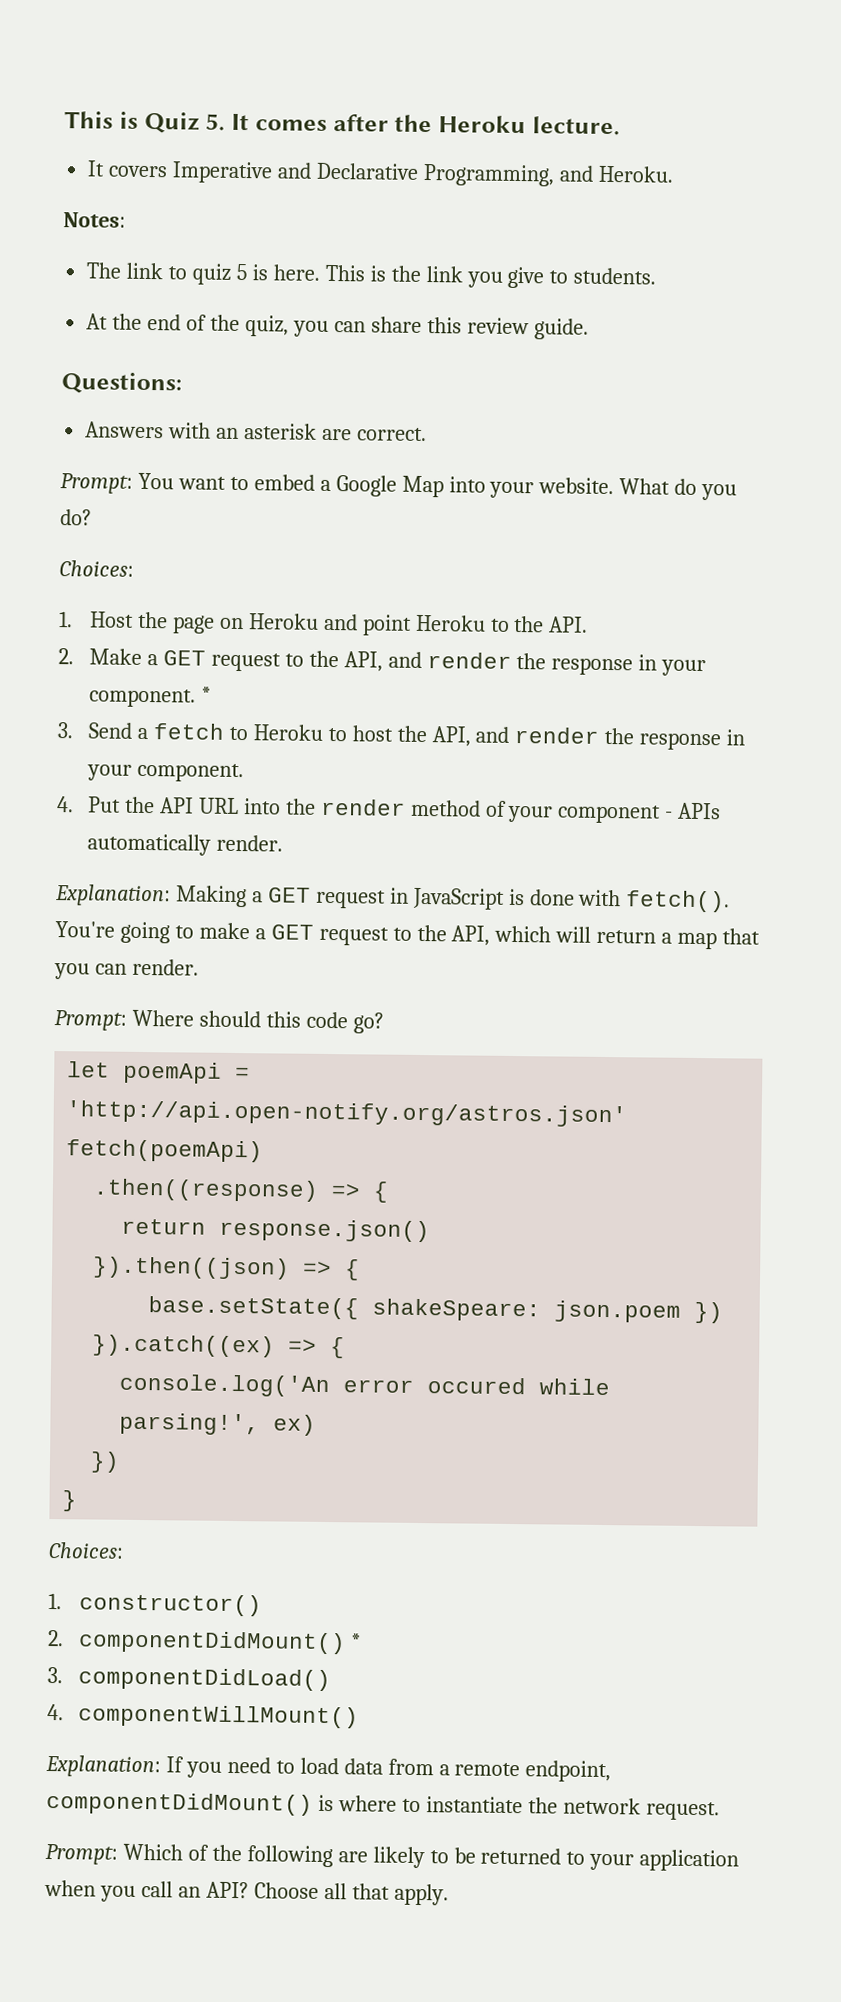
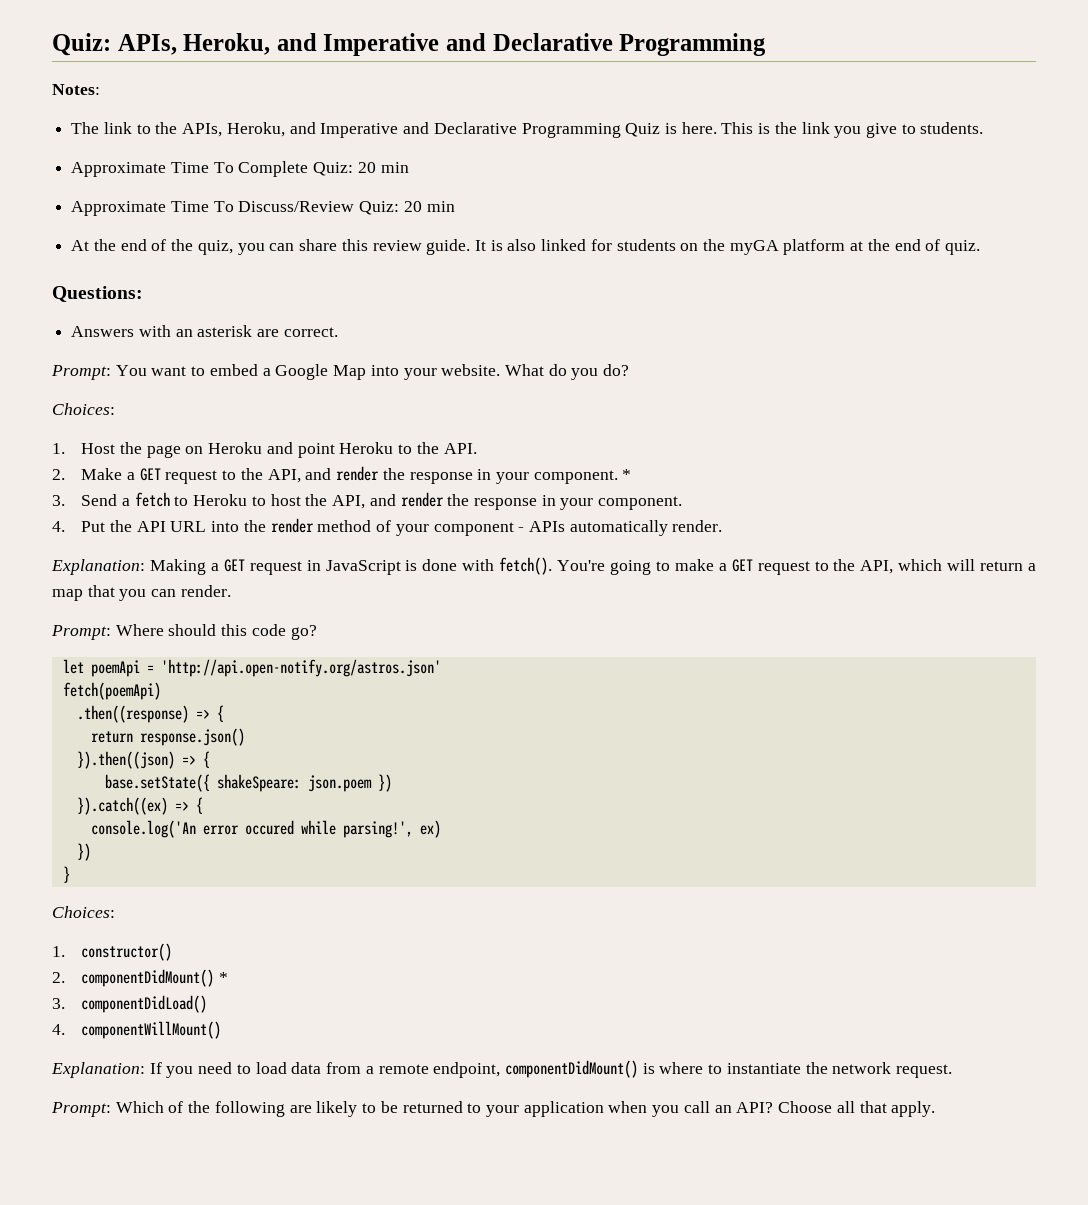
- This is Quiz 5. It comes after the Heroku lecture.
- It covers Imperative and Declarative Programming, and Heroku.
+ Quiz: APIs, Heroku, and Imperative and Declarative Programming
  Notes:
- The link to quiz 5 is here.
+ The link to the APIs, Heroku, and Imperative and Declarative Programming Quiz is here.
+ Approximate Time To Complete Quiz: 20 min
+ Approximate Time To Discuss/Review Quiz: 20 min
+ It is also linked for students on the myGA platform at the end of quiz.

